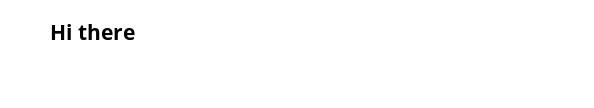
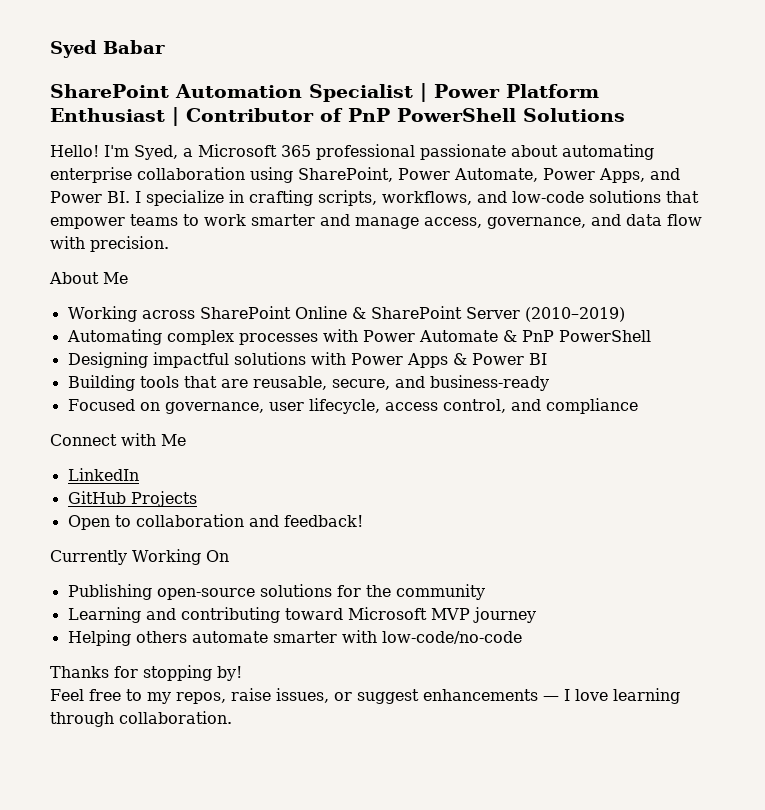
- Hi there
+ Syed Babar
+ SharePoint Automation Specialist | Power Platform Enthusiast | Contributor of PnP PowerShell Solutions
+ Hello! I'm Syed, a Microsoft 365 professional passionate about automating enterprise collaboration using SharePoint, Power Automate, Power Apps, and Power BI. I specialize in crafting scripts, workflows, and low-code solutions that empower teams to work smarter and manage access, governance, and data flow with precision.
+ About Me
+ Working across SharePoint Online & SharePoint Server (2010–2019)
+ Automating complex processes with Power Automate & PnP PowerShell
+ Designing impactful solutions with Power Apps & Power BI
+ Building tools that are reusable, secure, and business-ready
+ Focused on governance, user lifecycle, access control, and compliance
+ Connect with Me
+ LinkedIn
+ GitHub Projects
+ Open to collaboration and feedback!
+ Currently Working On
+ Publishing open-source solutions for the community
+ Learning and contributing toward Microsoft MVP journey
+ Helping others automate smarter with low-code/no-code
+ Thanks for stopping by!
+ Feel free to my repos, raise issues, or suggest enhancements — I love learning through collaboration.

